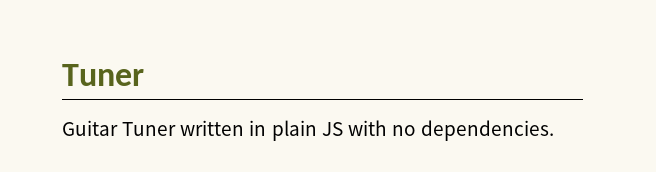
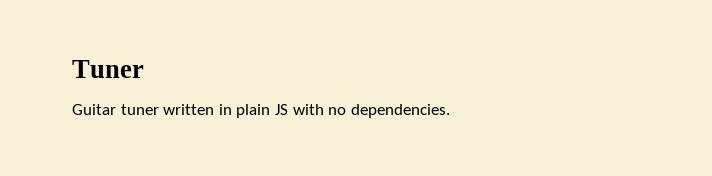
- Guitar Tuner written in plain JS with no dependencies.
+ Guitar tuner written in plain JS with no dependencies.

